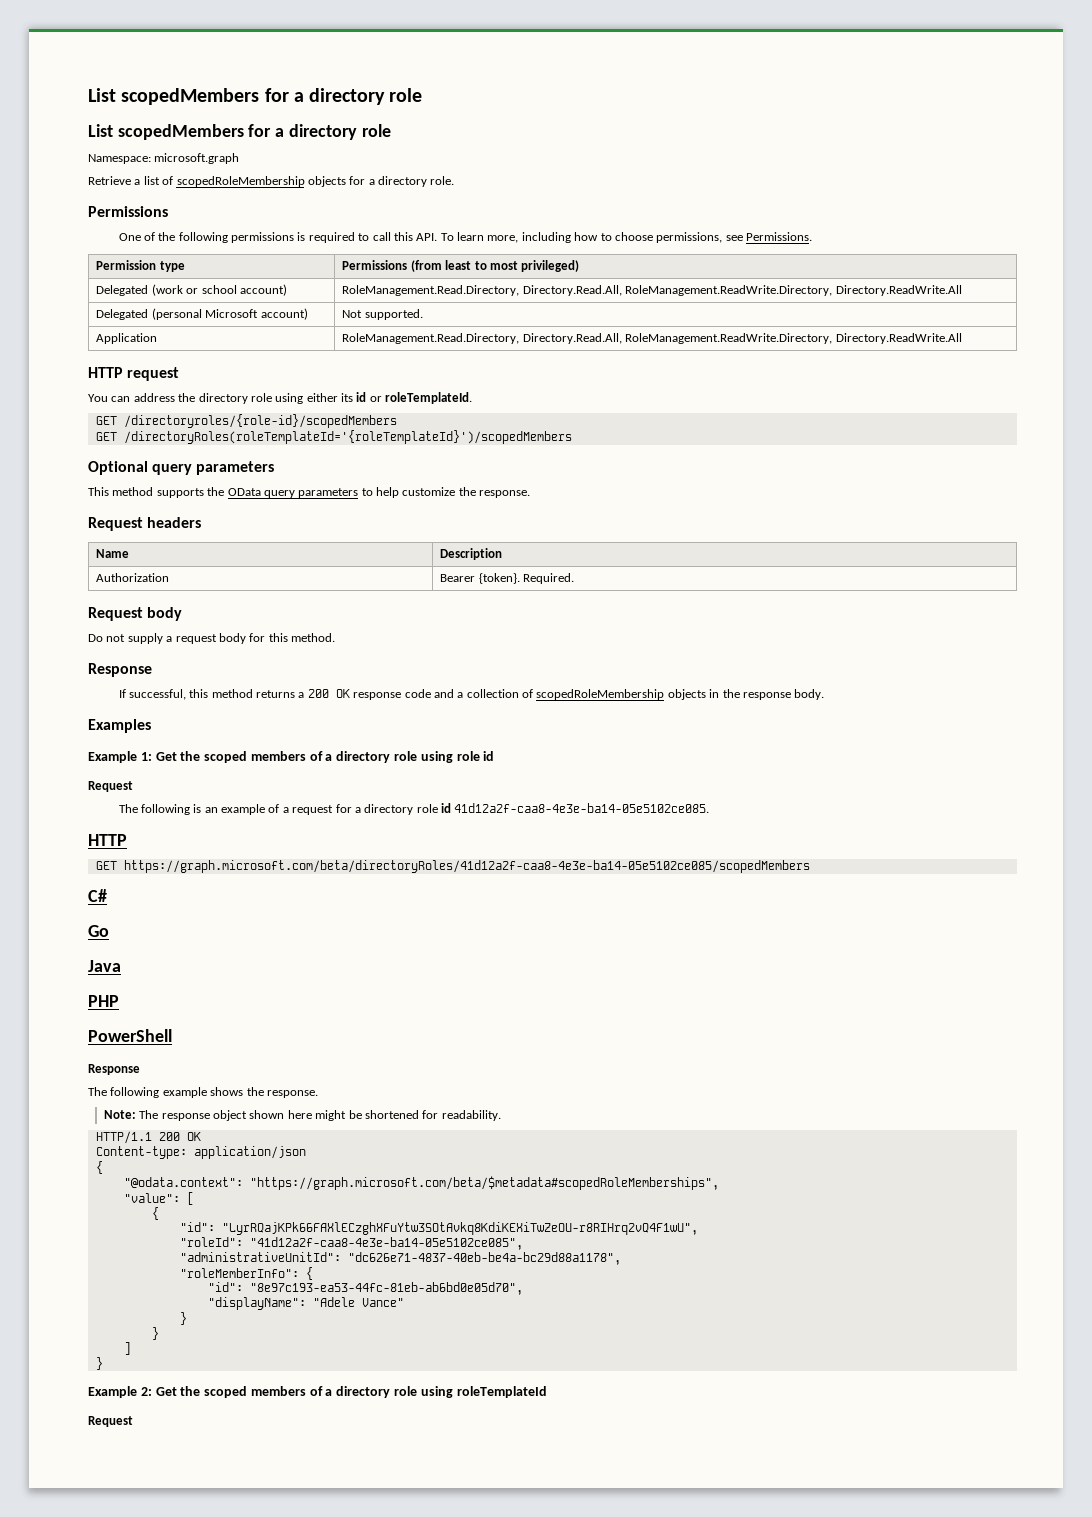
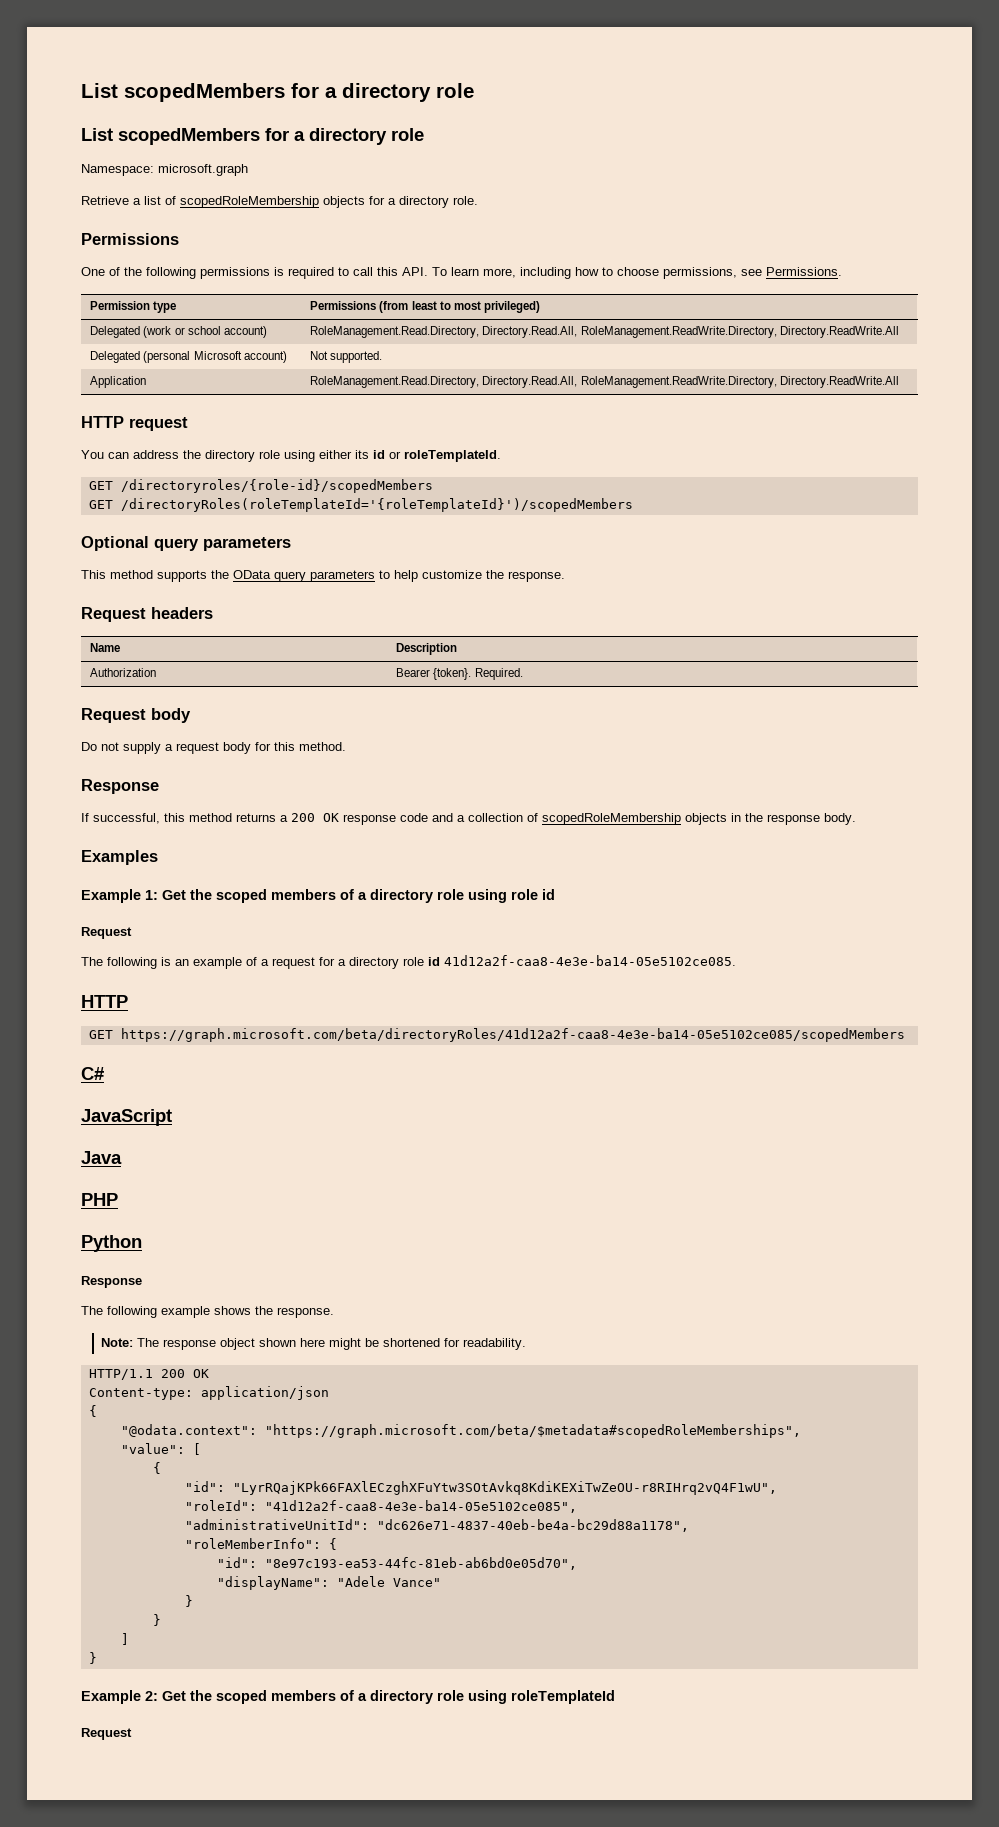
- Go
+ JavaScript
- PowerShell
+ Python

